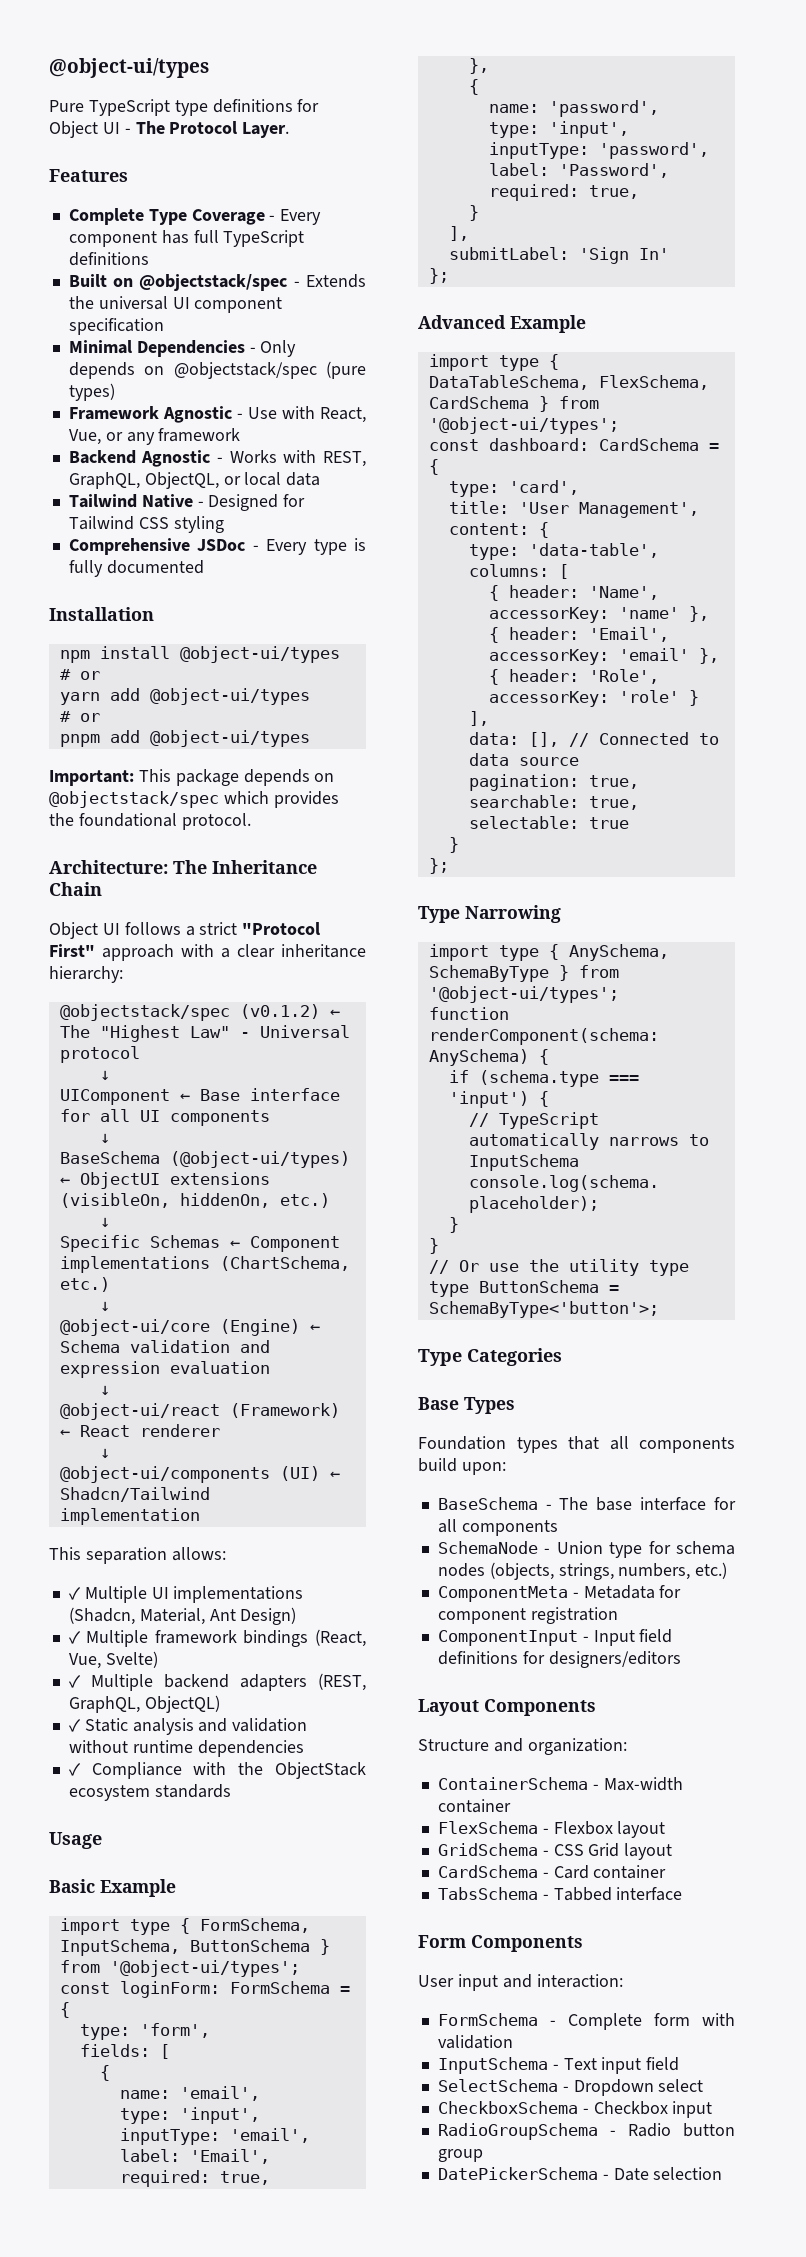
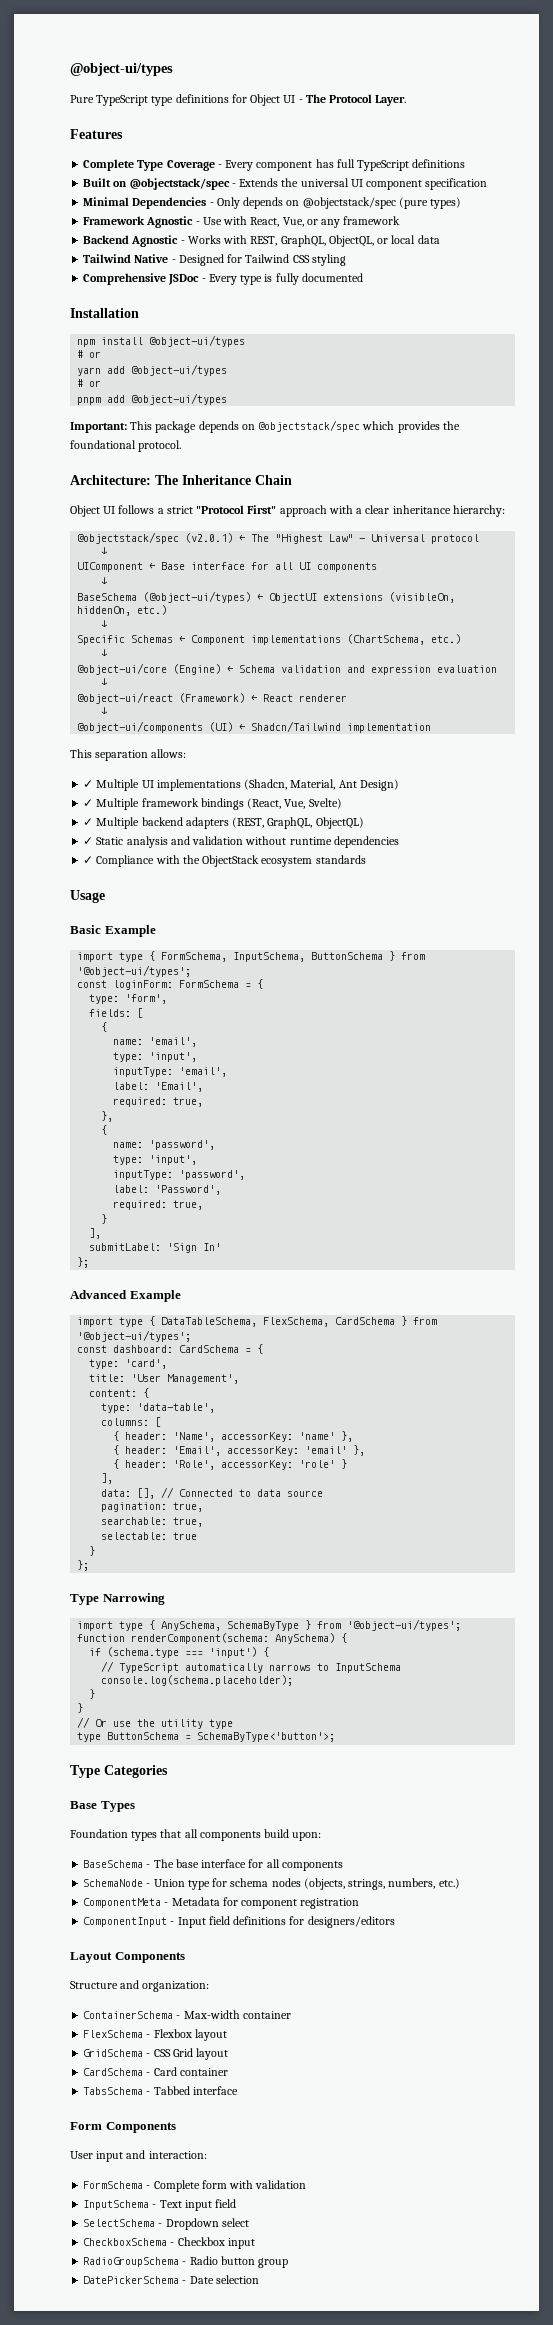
- @objectstack/spec (v0.1.2) ← The "Highest Law" - Universal protocol
+ @objectstack/spec (v2.0.1) ← The "Highest Law" - Universal protocol

